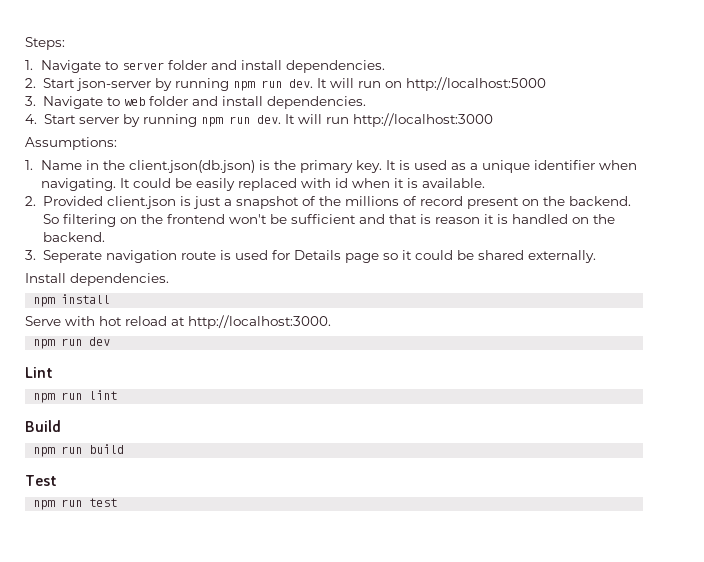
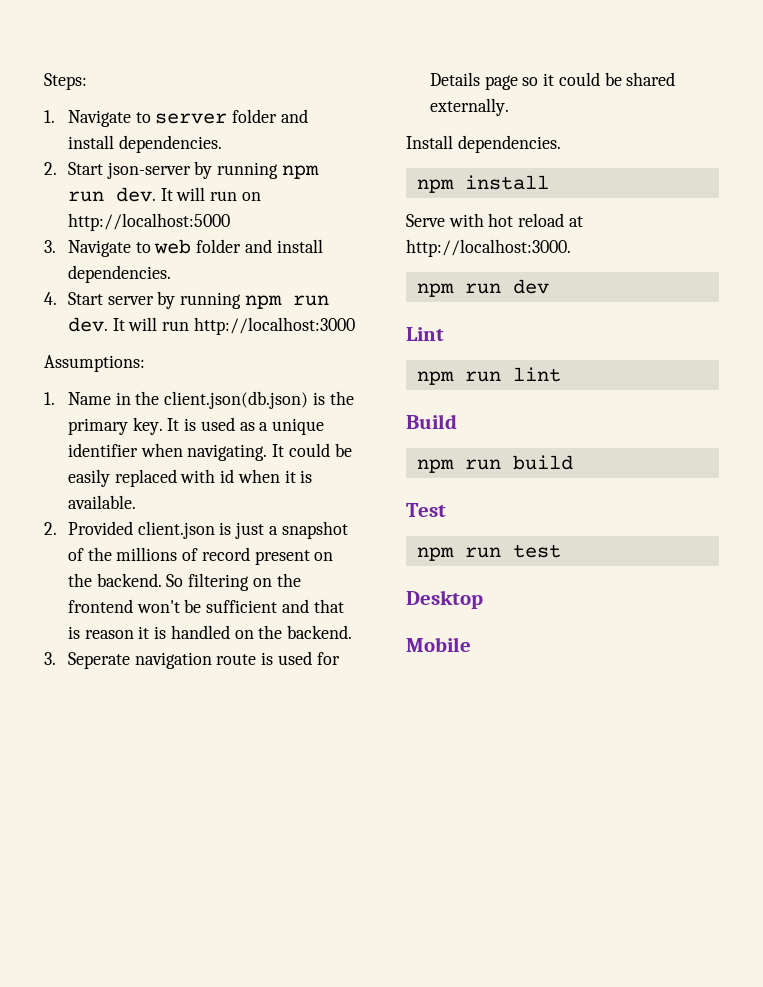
+ Desktop
+ Mobile

